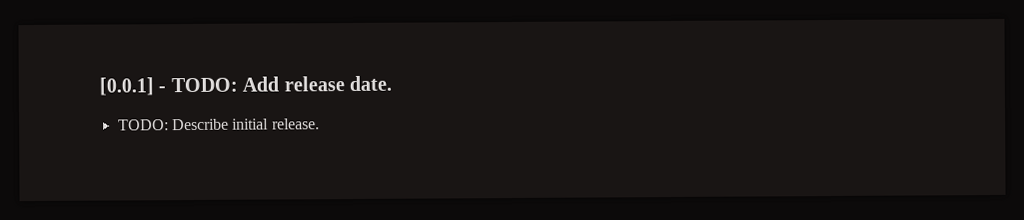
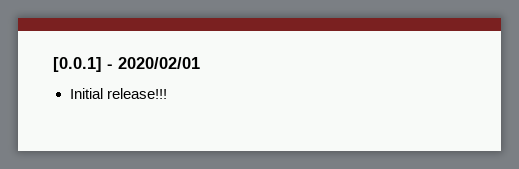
- [0.0.1] - TODO: Add release date.
- TODO: Describe initial release.
+ [0.0.1] - 2020/02/01
+ Initial release!!!

